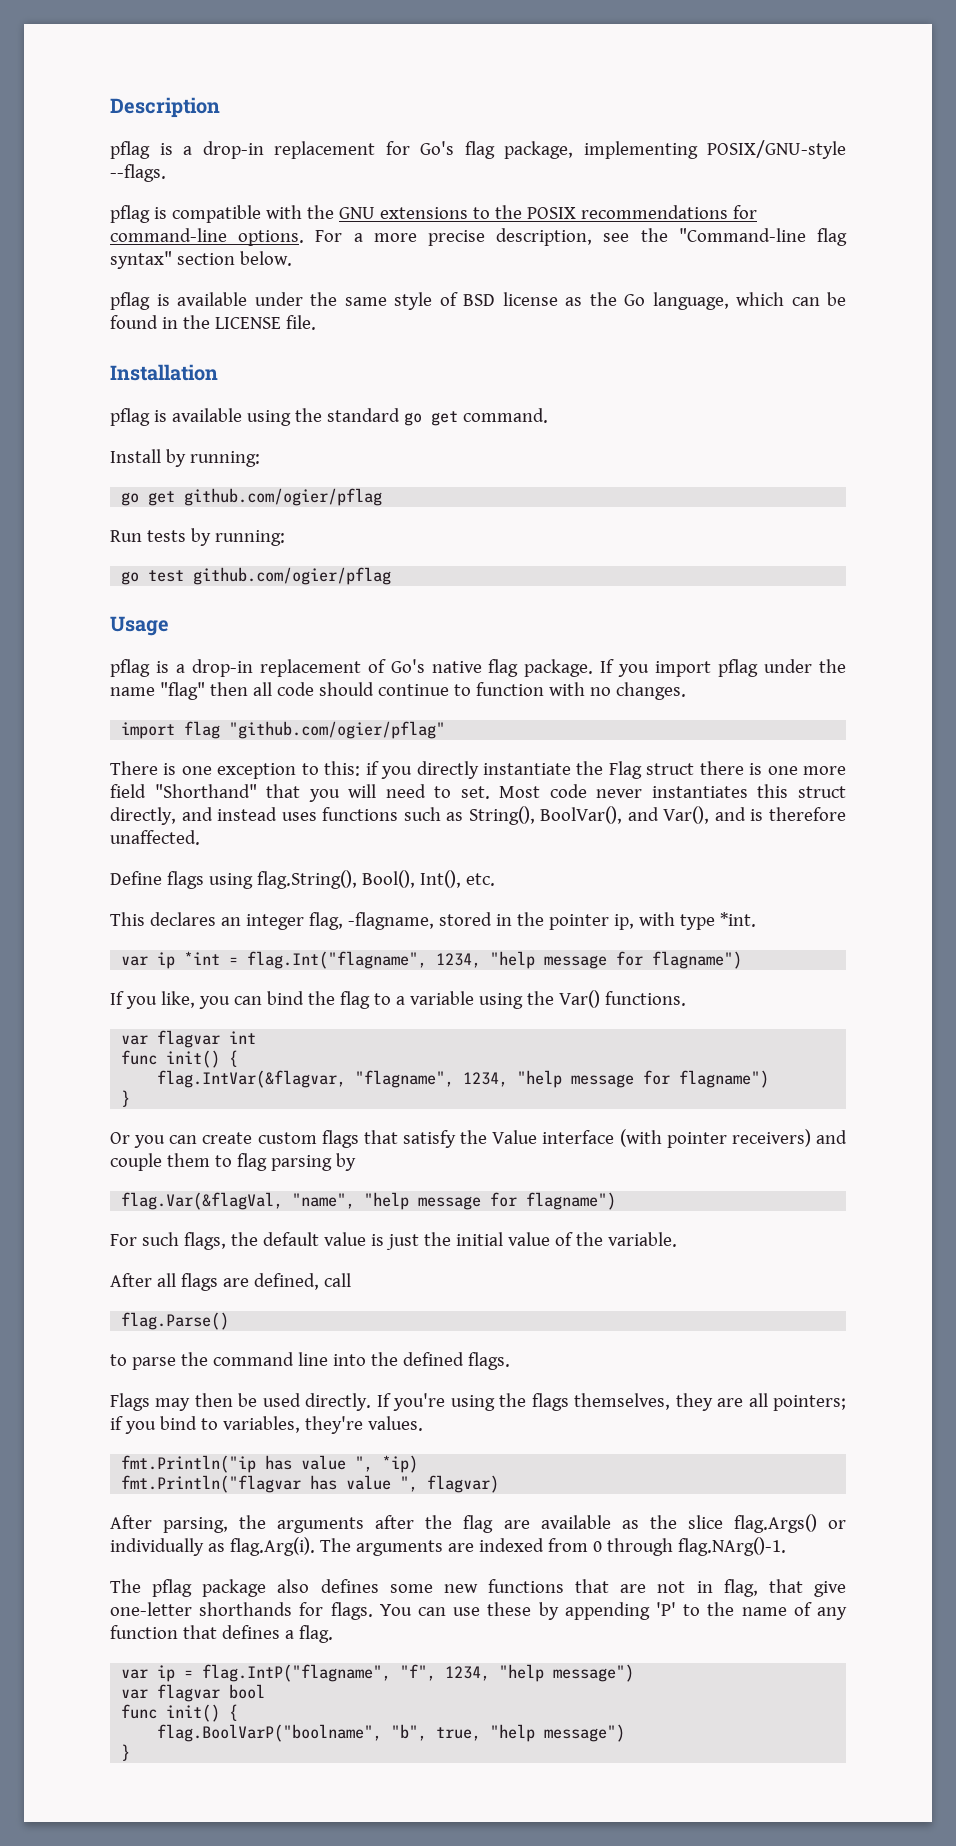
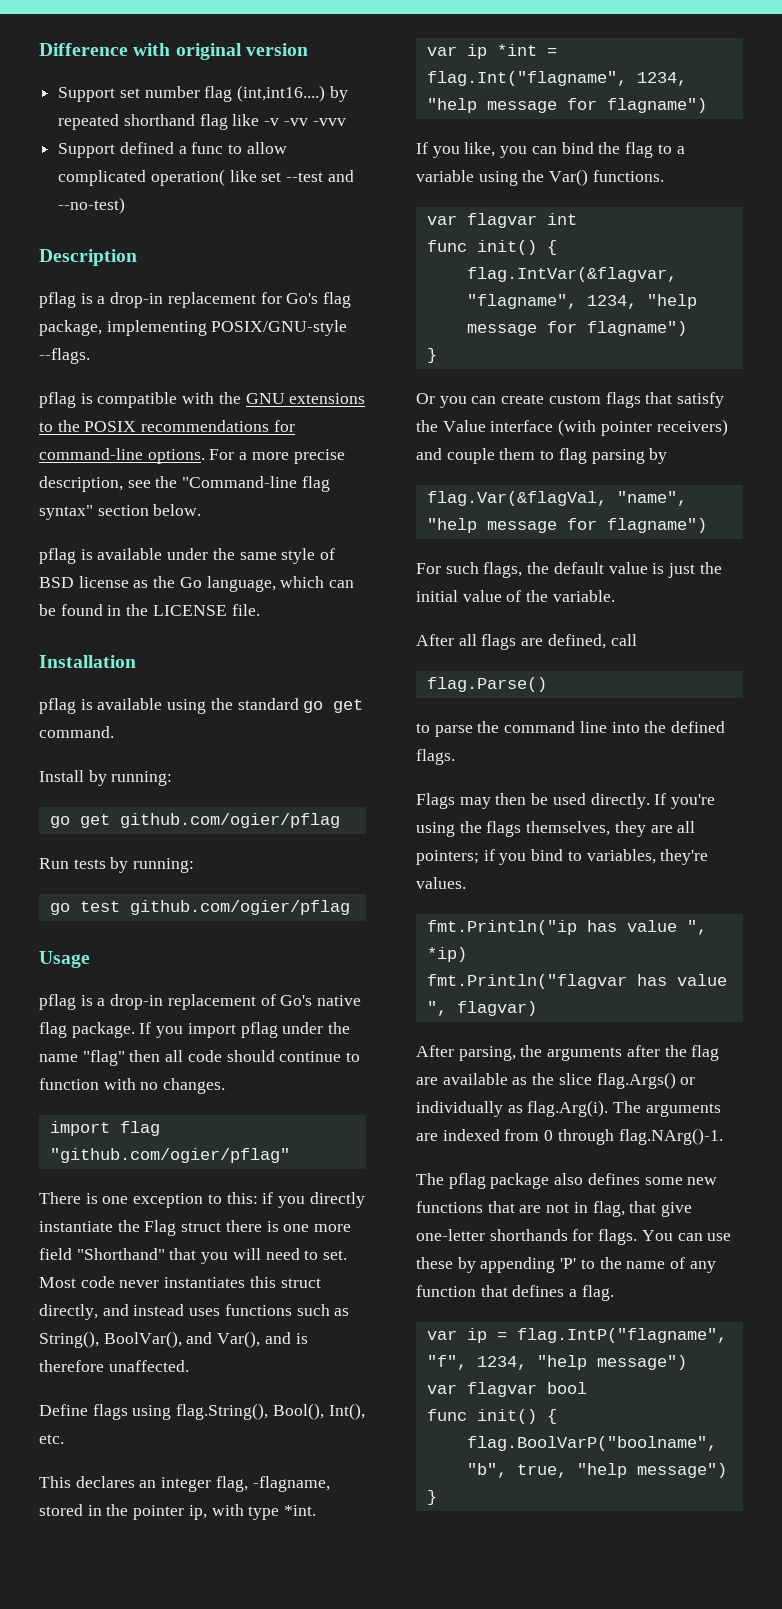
+ Difference with original version
+ Support set number flag (int,int16....) by repeated shorthand flag like -v -vv -vvv
+ Support defined a func to allow complicated operation( like set --test and --no-test)

